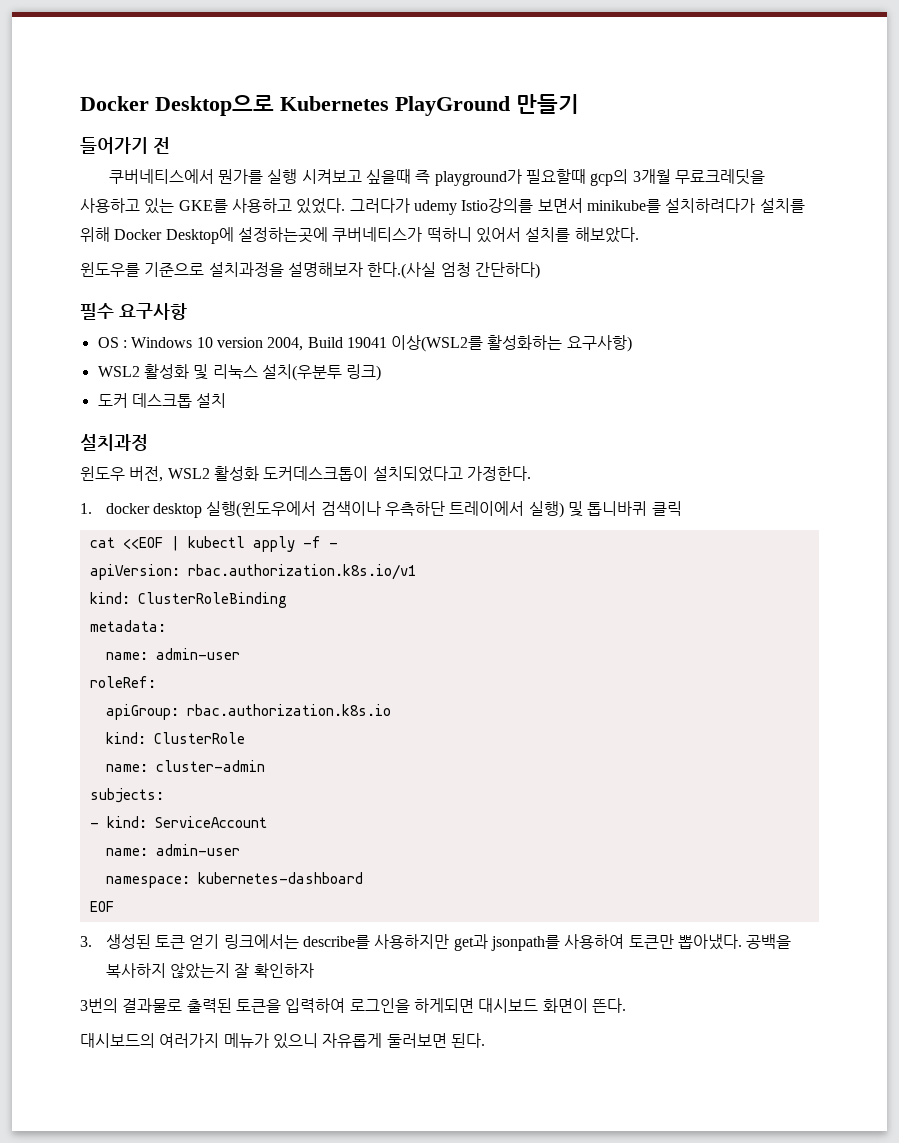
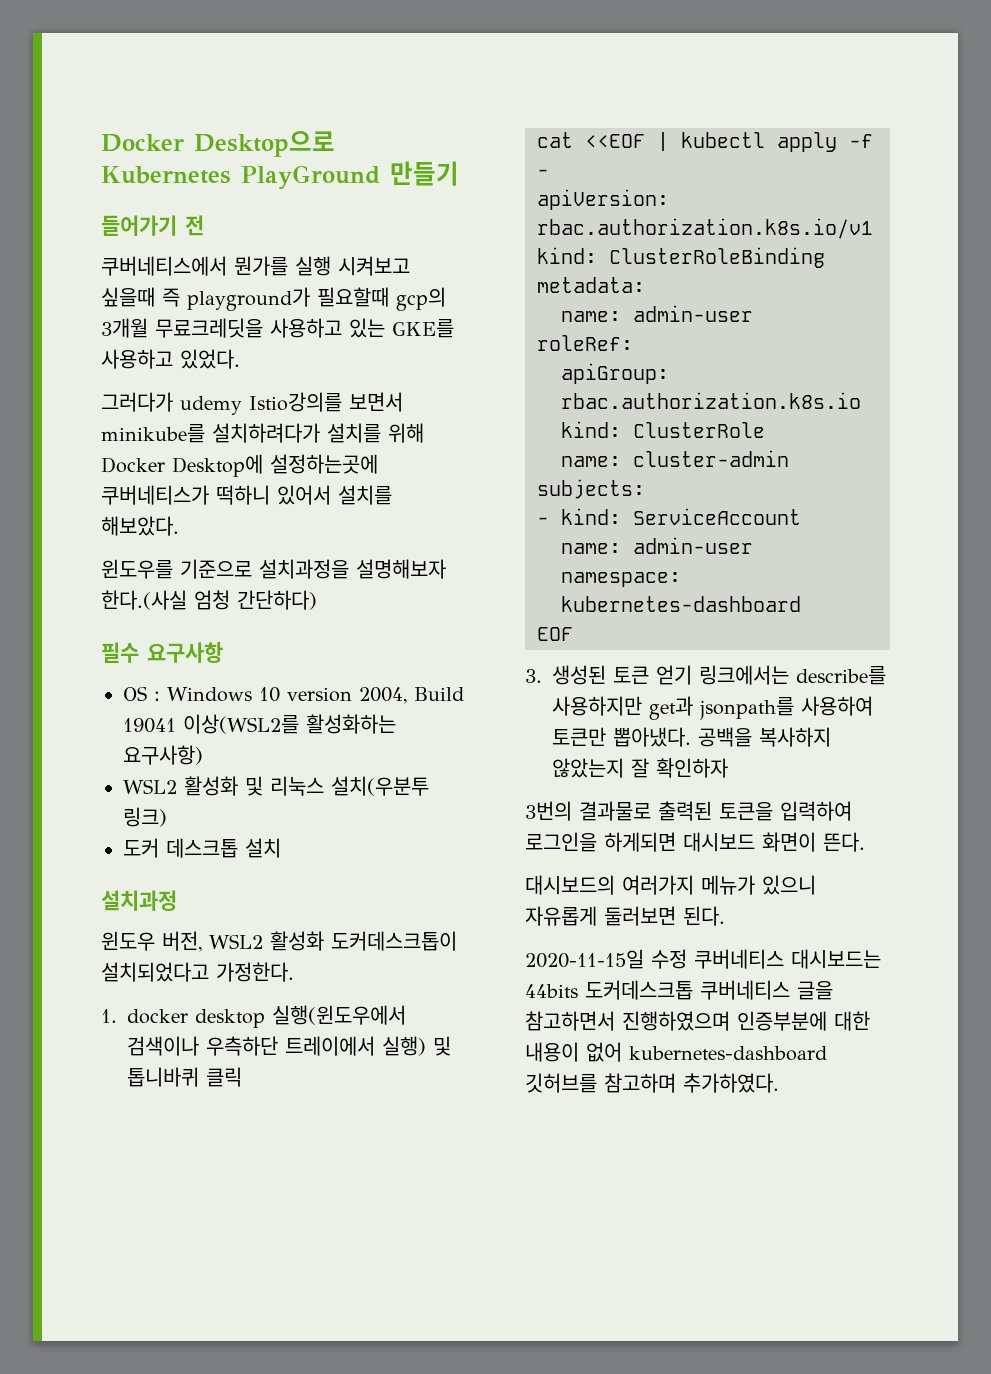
- 쿠버네티스에서 뭔가를 실행 시켜보고 싶을때 즉 playground가 필요할때 gcp의 3개월 무료크레딧을 사용하고 있는 GKE를 사용하고 있었다. 그러다가 udemy Istio강의를 보면서 minikube를 설치하려다가 설치를 위해 Docker Desktop에 설정하는곳에 쿠버네티스가 떡하니 있어서 설치를 해보았다.
+ 쿠버네티스에서 뭔가를 실행 시켜보고 싶을때 즉 playground가 필요할때 gcp의 3개월 무료크레딧을 사용하고 있는 GKE를 사용하고 있었다.
+ 그러다가 udemy Istio강의를 보면서 minikube를 설치하려다가 설치를 위해 Docker Desktop에 설정하는곳에 쿠버네티스가 떡하니 있어서 설치를 해보았다.
+ 2020-11-15일 수정 쿠버네티스 대시보드는 44bits 도커데스크톱 쿠버네티스 글을 참고하면서 진행하였으며 인증부분에 대한 내용이 없어 kubernetes-dashboard 깃허브를 참고하며 추가하였다.

